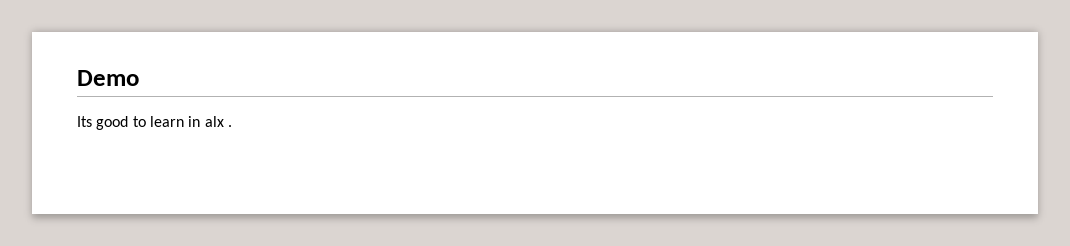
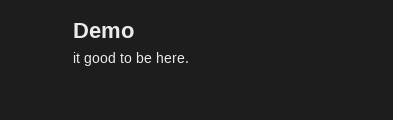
- Its good to learn in alx .
+ it good to be here.

